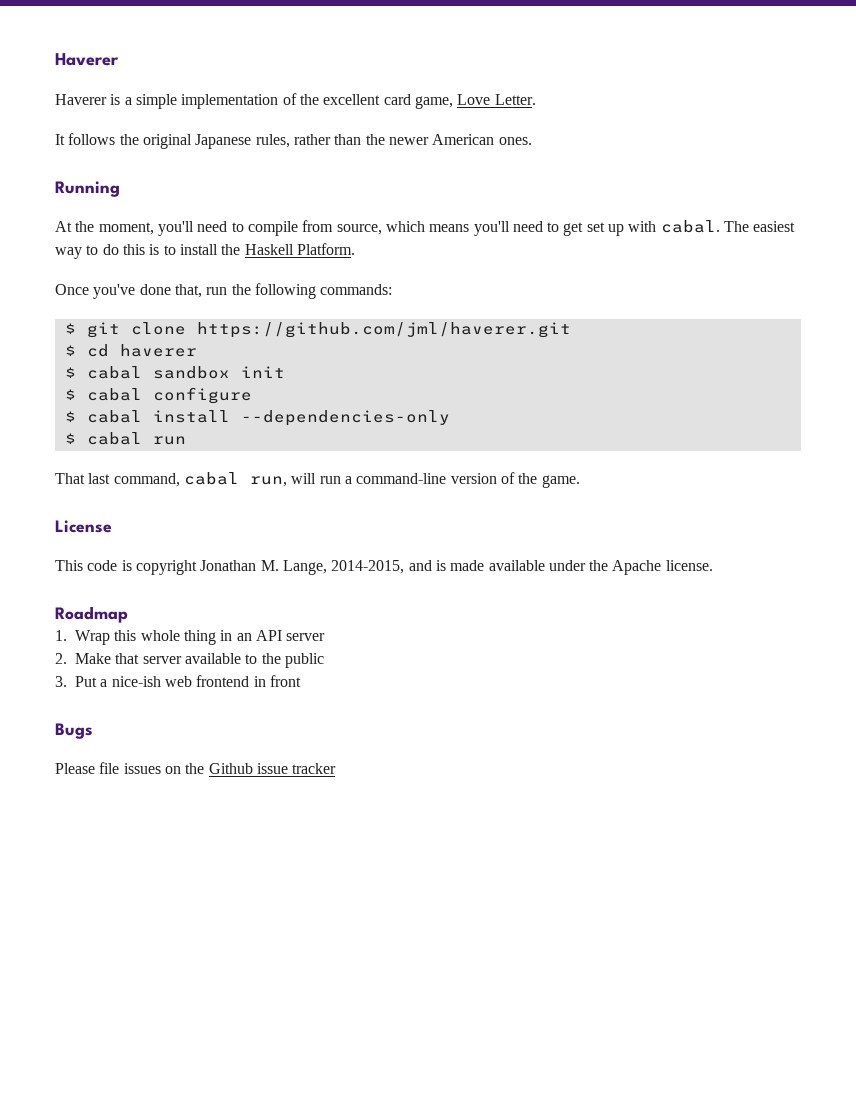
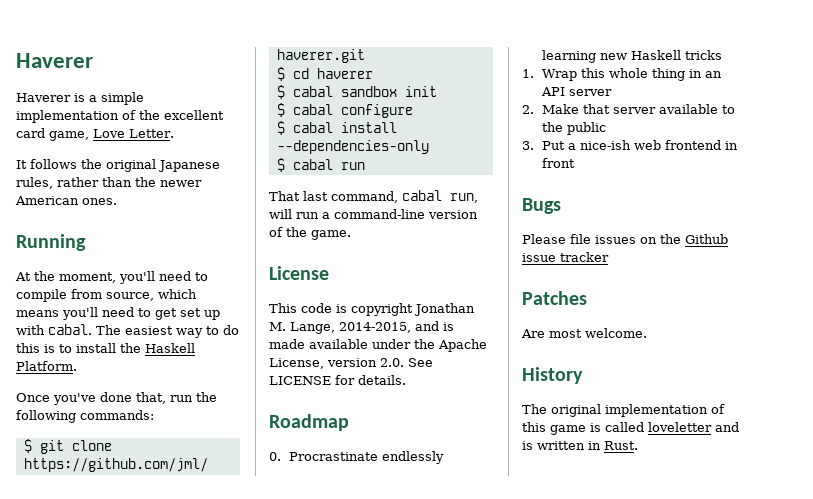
- This code is copyright Jonathan M. Lange, 2014-2015, and is made available under the Apache license.
+ This code is copyright Jonathan M. Lange, 2014-2015, and is made available under the Apache License, version 2.0. See LICENSE for details.
  Roadmap
+ 0. Procrastinate endlessly learning new Haskell tricks
+ Patches
+ Are most welcome.
+ History
+ The original implementation of this game is called loveletter and is written in Rust.

